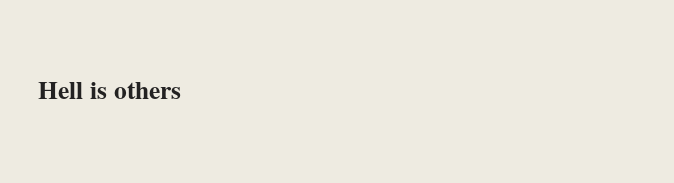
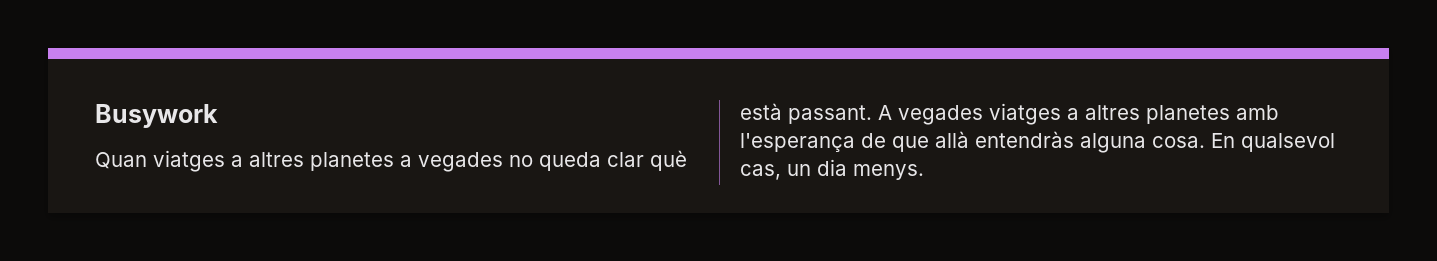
- Hell is others
+ Busywork
+ Quan viatges a altres planetes a vegades no queda clar què està passant. A vegades viatges a altres planetes amb l'esperança de que allà entendràs alguna cosa. En qualsevol cas, un dia menys.

